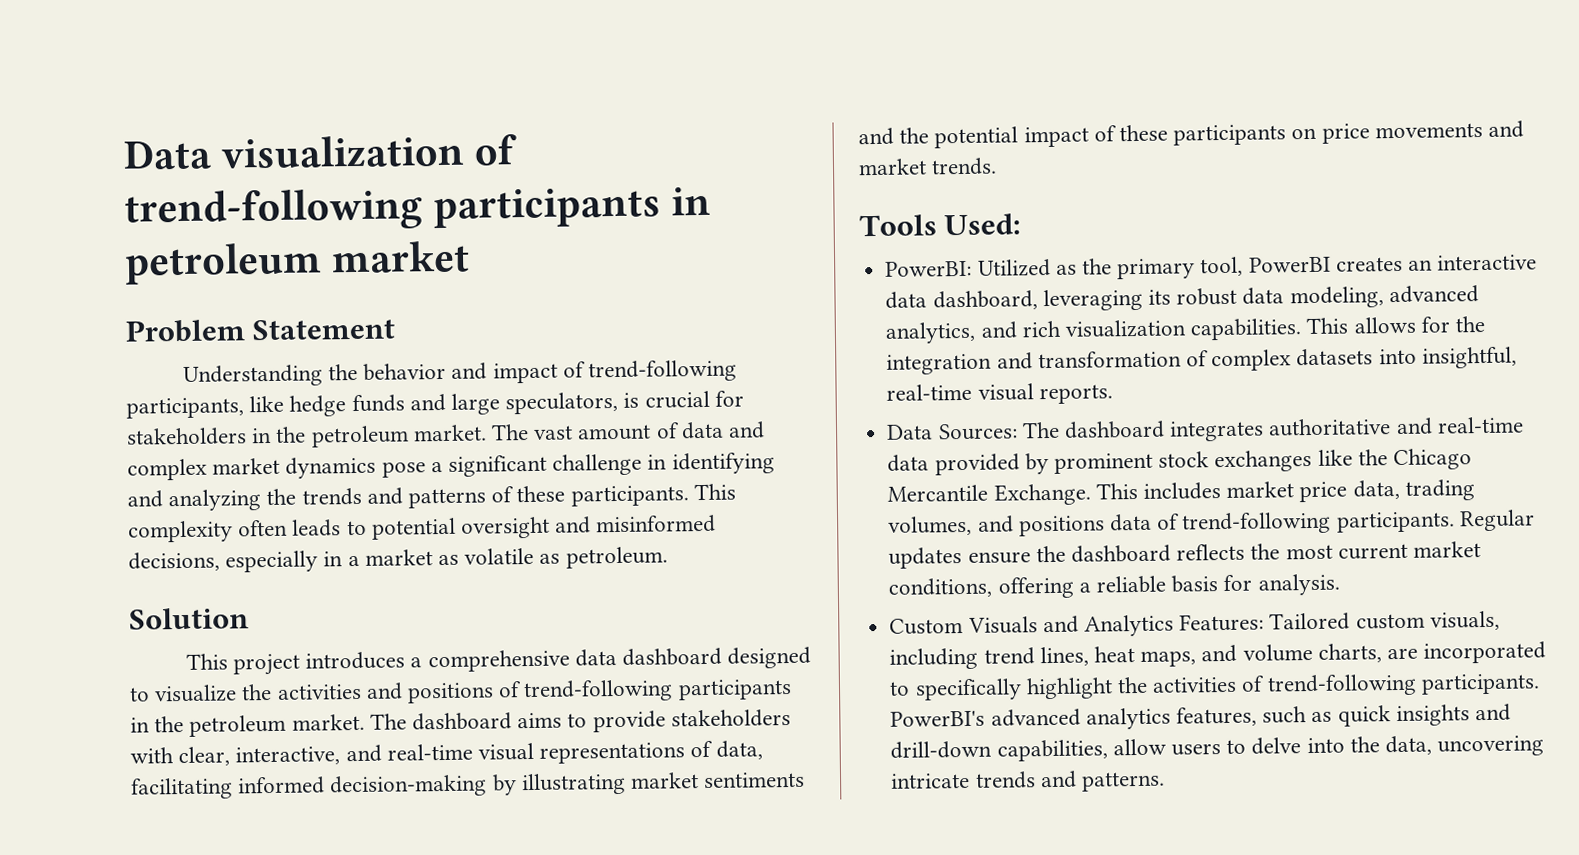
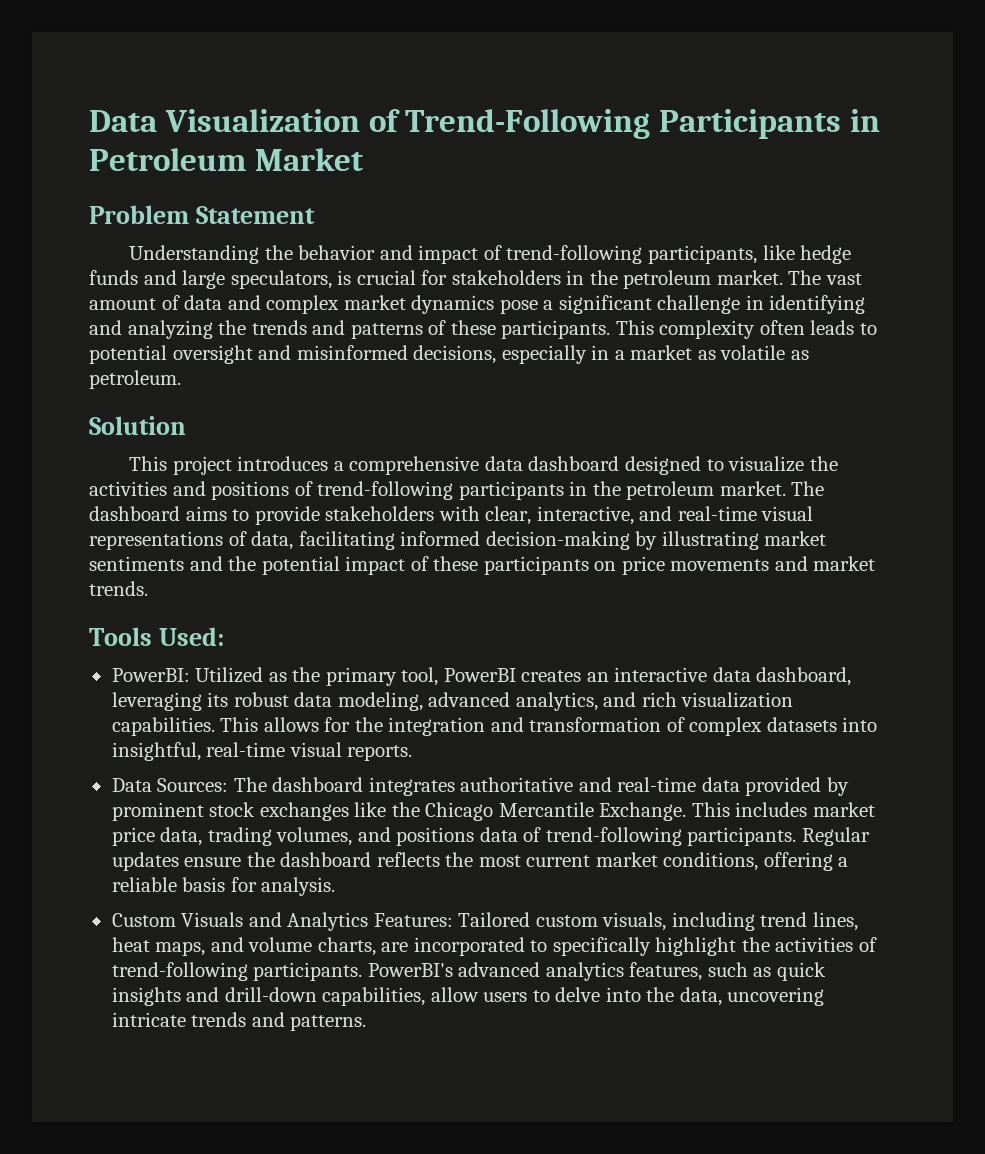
- Data visualization of trend-following participants in petroleum market
+ Data Visualization of Trend-Following Participants in Petroleum Market

